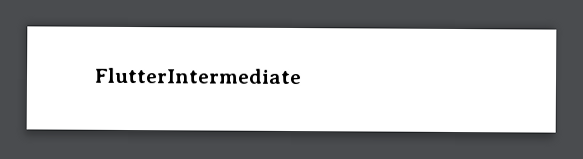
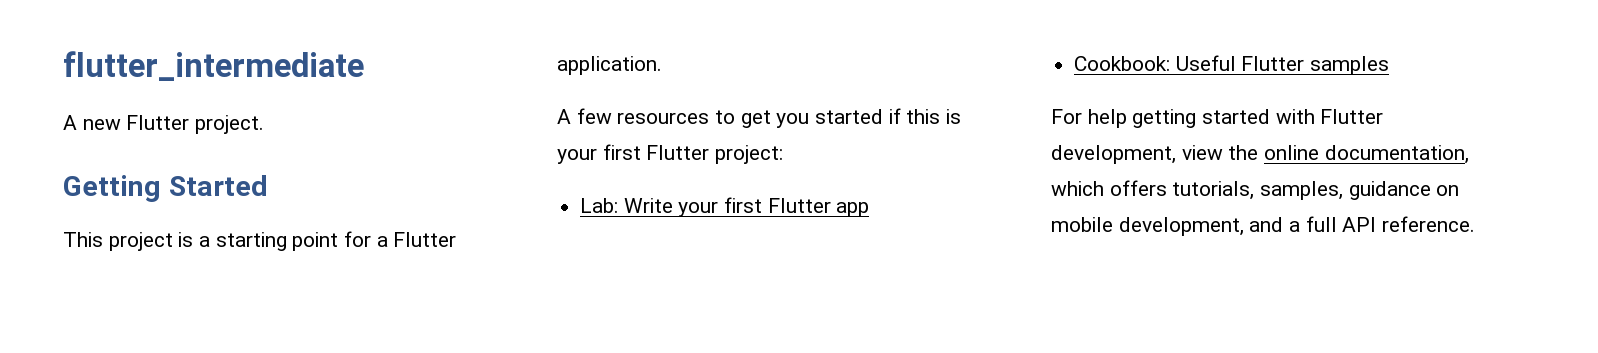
- FlutterIntermediate
+ flutter_intermediate
+ A new Flutter project.
+ Getting Started
+ This project is a starting point for a Flutter application.
+ A few resources to get you started if this is your first Flutter project:
+ Lab: Write your first Flutter app
+ Cookbook: Useful Flutter samples
+ For help getting started with Flutter development, view the online documentation, which offers tutorials, samples, guidance on mobile development, and a full API reference.

